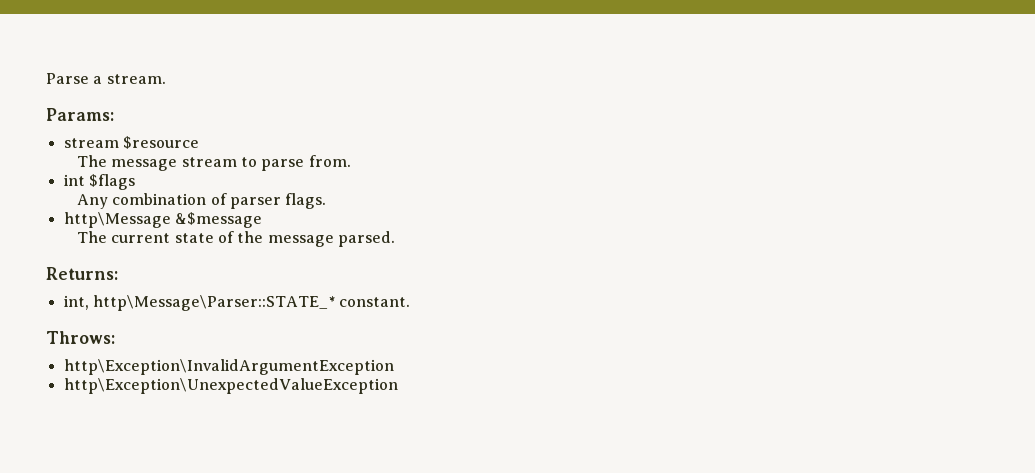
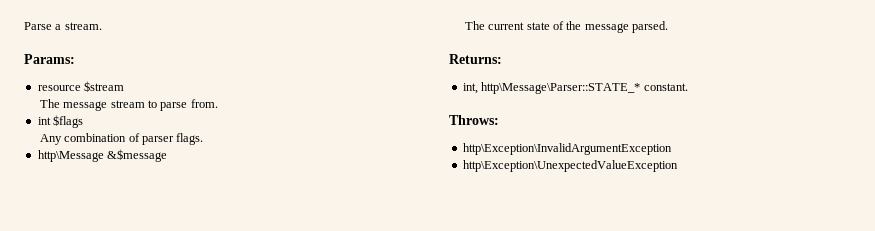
- stream $resource
+ resource $stream

